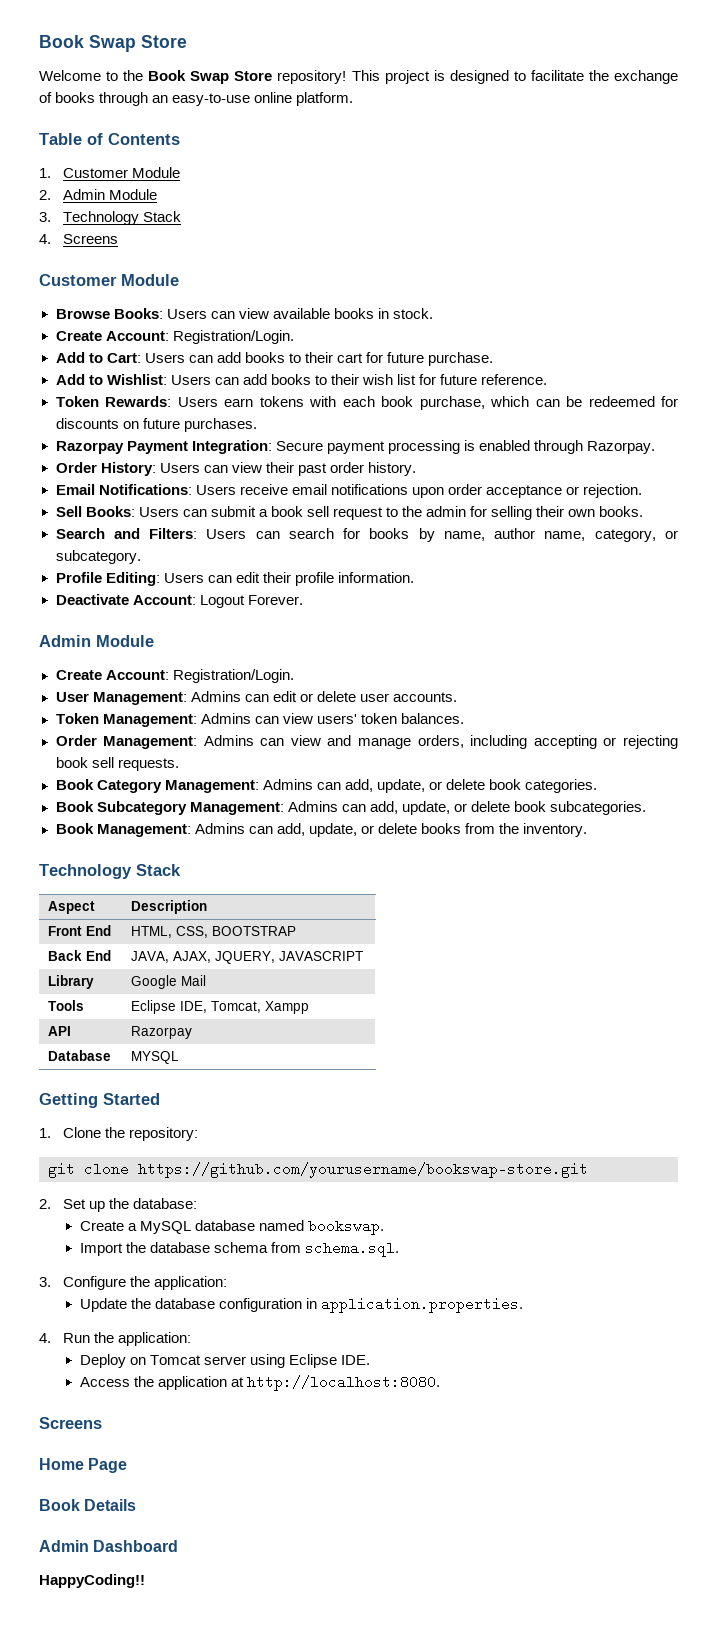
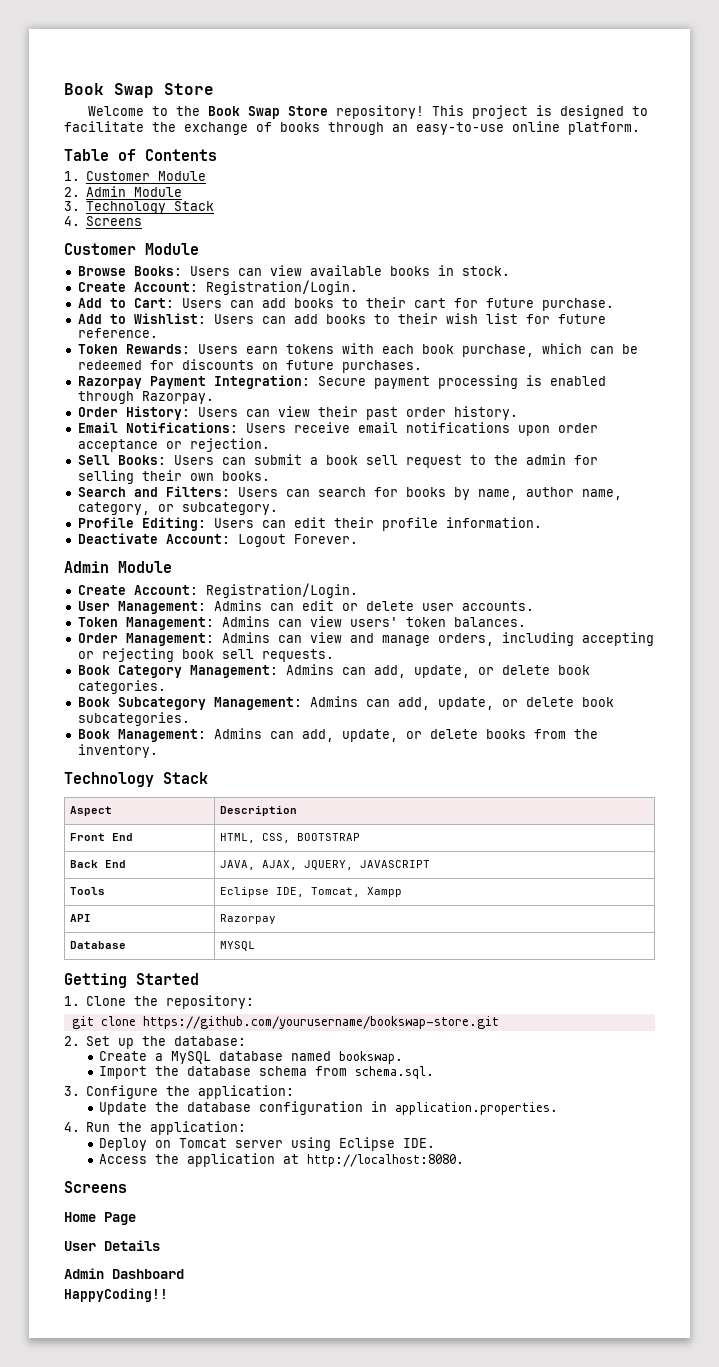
- Library | Google Mail
- Book Details
+ User Details

